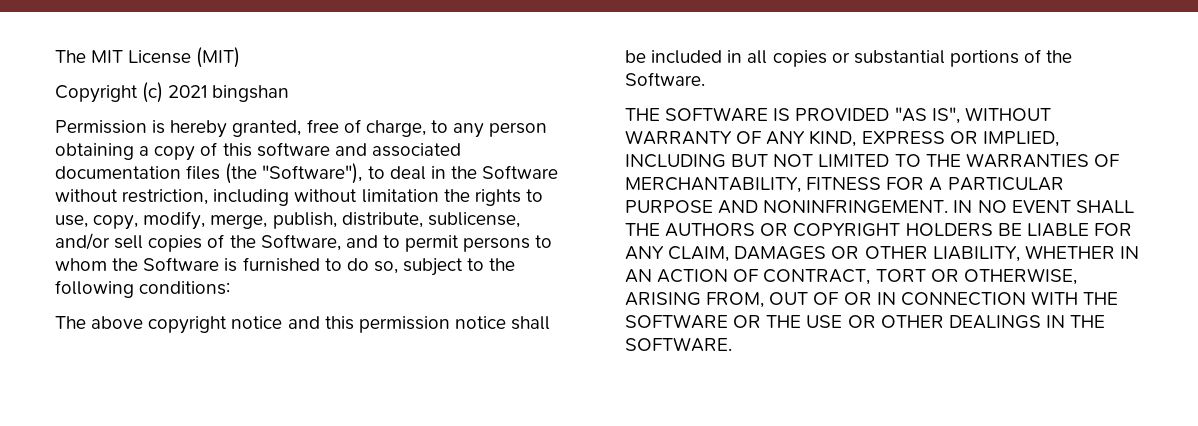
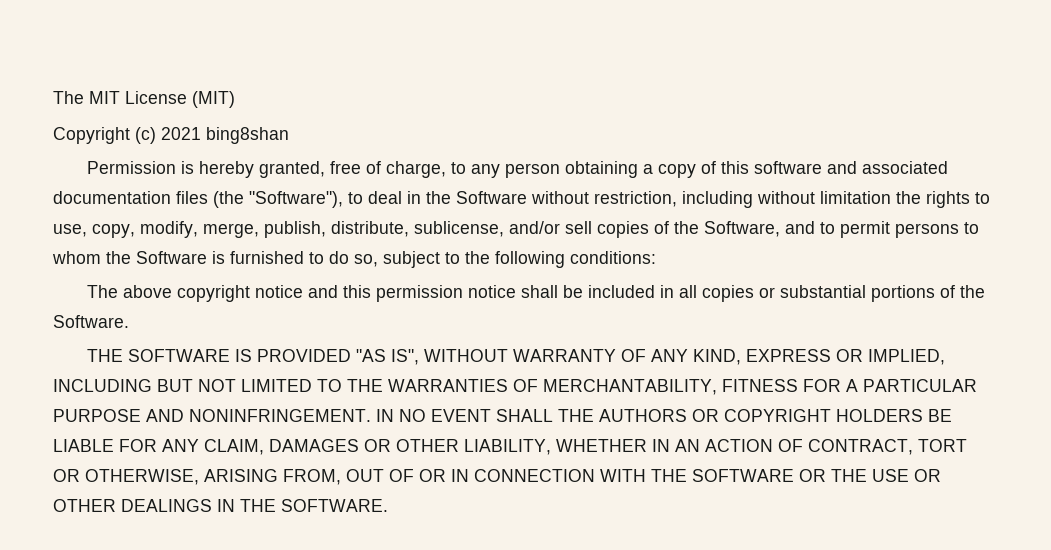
- Copyright (c) 2021 bingshan
+ Copyright (c) 2021 bing8shan

